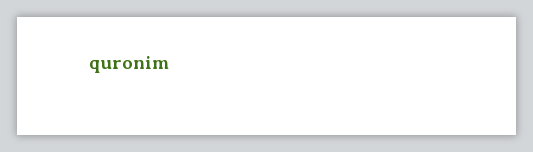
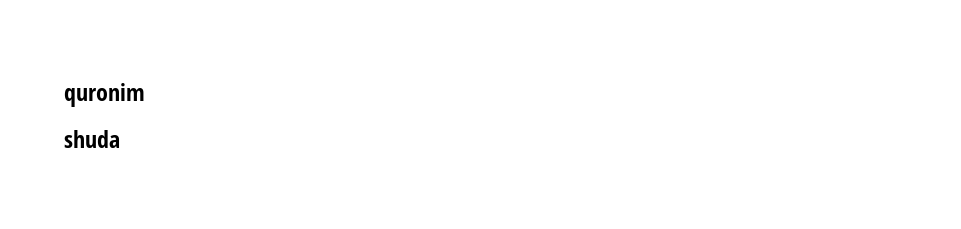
+ shuda

